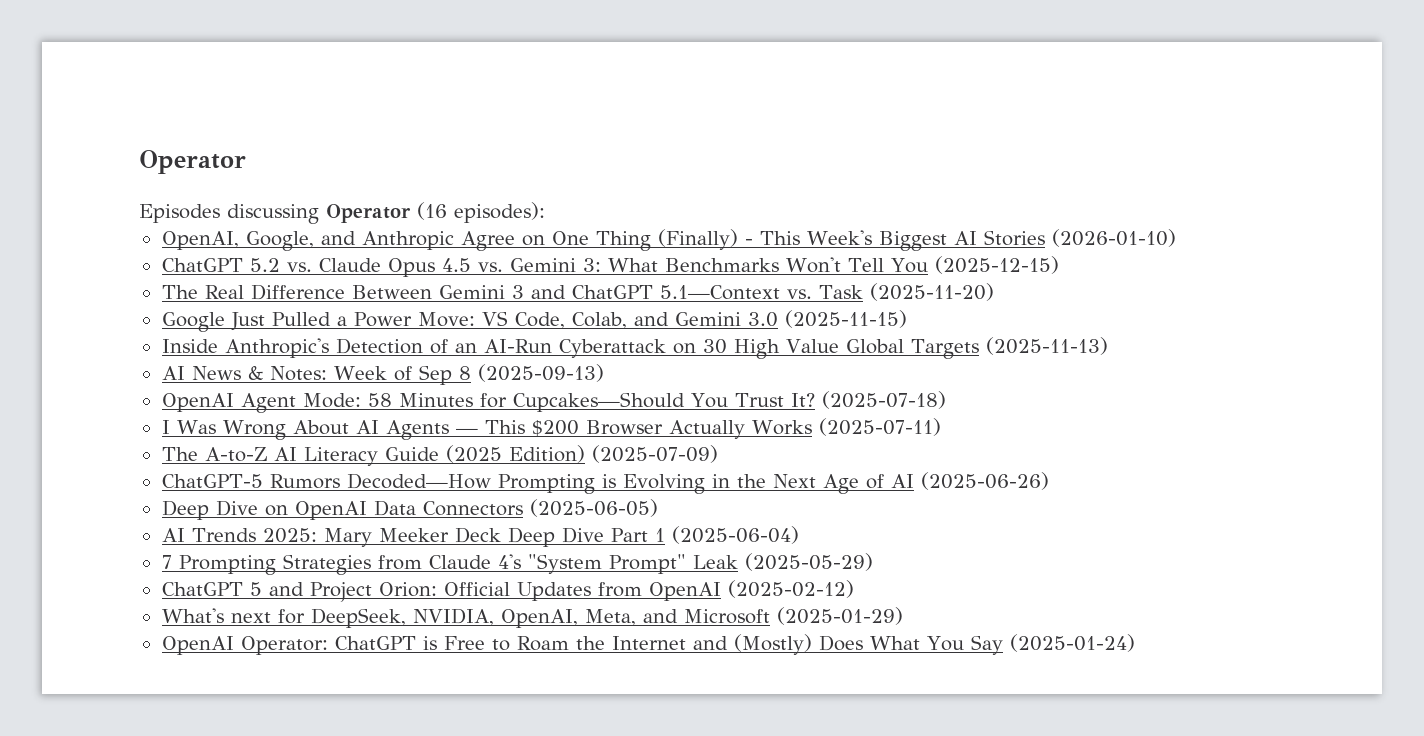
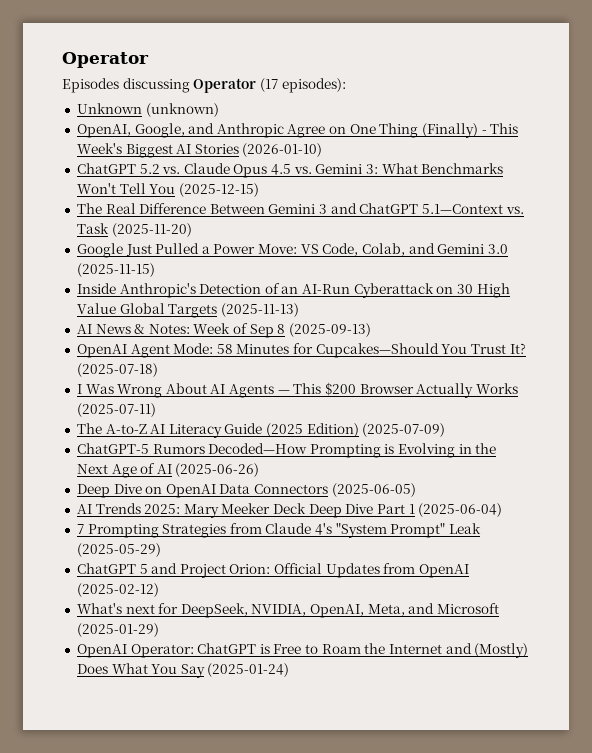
- Episodes discussing Operator (16 episodes):
+ Episodes discussing Operator (17 episodes):
+ Unknown (unknown)

